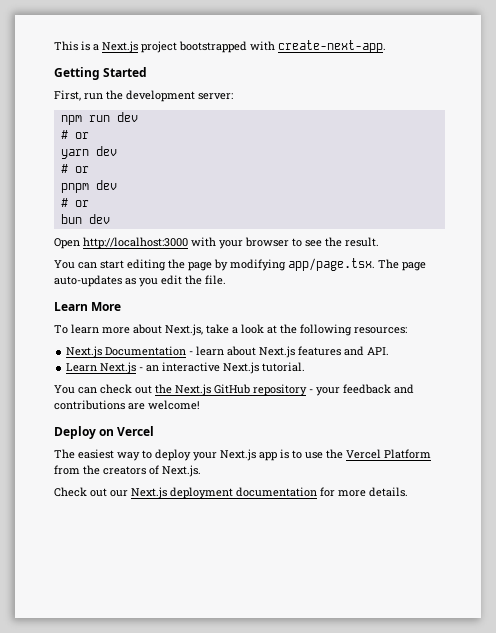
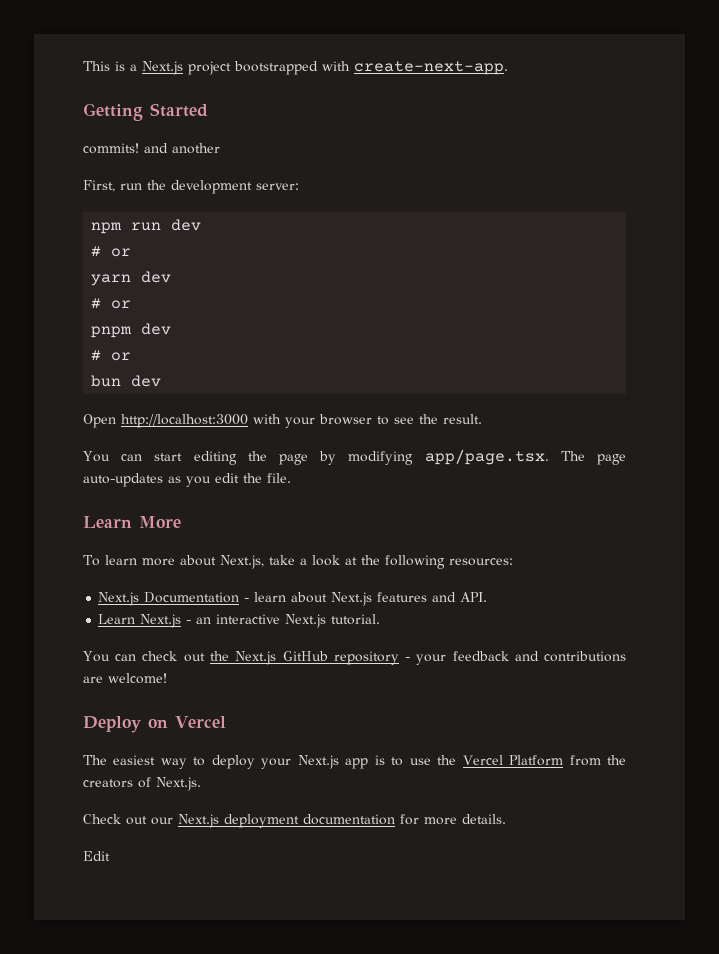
+ commits! and another
+ Edit

